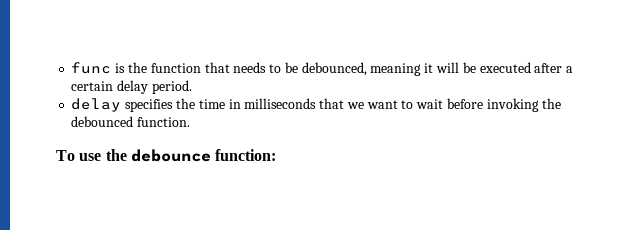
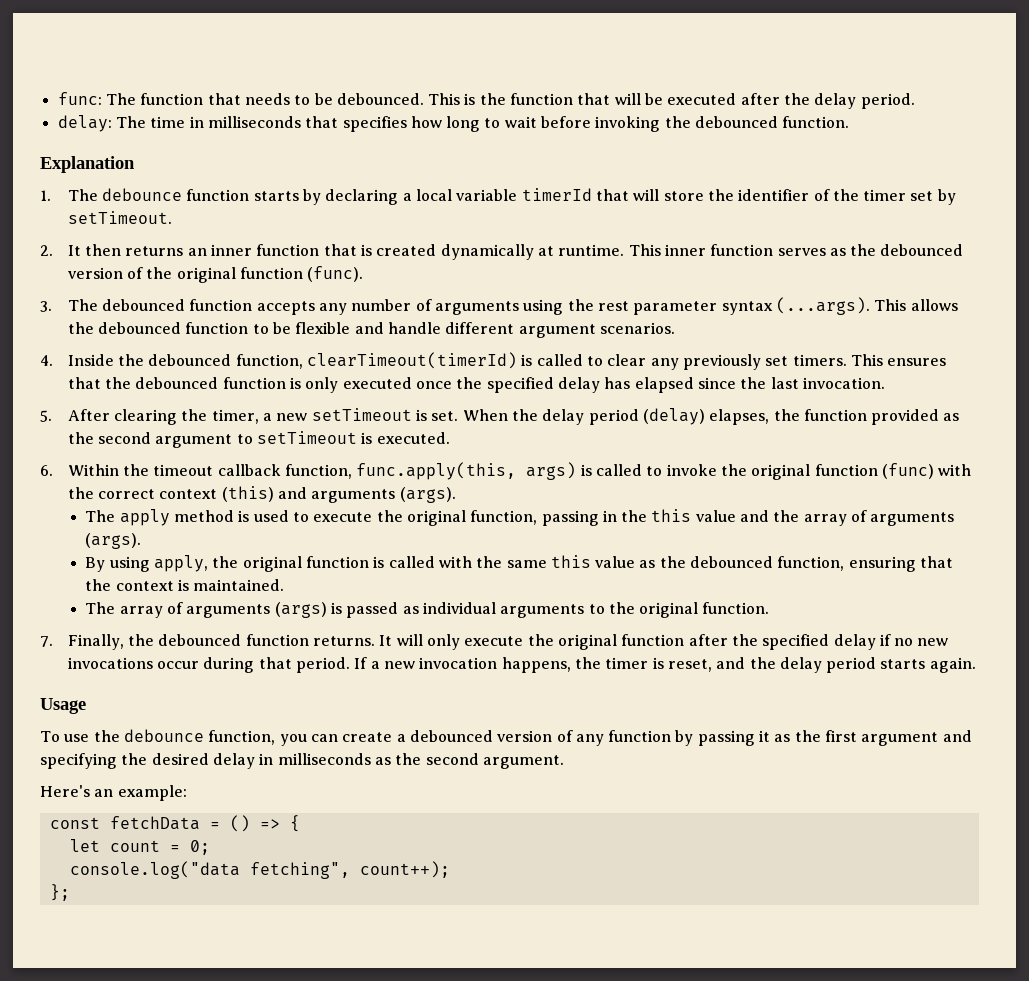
- func is the function that needs to be debounced, meaning it will be executed after a certain delay period.
+ func: The function that needs to be debounced. This is the function that will be executed after the delay period.
- delay specifies the time in milliseconds that we want to wait before invoking the debounced function.
+ delay: The time in milliseconds that specifies how long to wait before invoking the debounced function.
- To use the debounce function:
+ Explanation
+ 1. The debounce function starts by declaring a local variable timerId that will store the identifier of the timer set by setTimeout.
+ 2. It then returns an inner function that is created dynamically at runtime. This inner function serves as the debounced version of the original function (func).
+ 3. The debounced function accepts any number of arguments using the rest parameter syntax (...args). This allows the debounced function to be flexible and handle different argument scenarios.
+ 4. Inside the debounced function, clearTimeout(timerId) is called to clear any previously set timers. This ensures that the debounced function is only executed once the specified delay has elapsed since the last invocation.
+ 5. After clearing the timer, a new setTimeout is set. When the delay period (delay) elapses, the function provided as the second argument to setTimeout is executed.
+ 6. Within the timeout callback function, func.apply(this, args) is called to invoke the original function (func) with the correct context (this) and arguments (args).
+ The apply method is used to execute the original function, passing in the this value and the array of arguments (args).
+ By using apply, the original function is called with the same this value as the debounced function, ensuring that the context is maintained.
+ The array of arguments (args) is passed as individual arguments to the original function.
+ 7. Finally, the debounced function returns. It will only execute the original function after the specified delay if no new invocations occur during that period. If a new invocation happens, the timer is reset, and the delay period starts again.
+ Usage
+ To use the debounce function, you can create a debounced version of any function by passing it as the first argument and specifying the desired delay in milliseconds as the second argument.
+ Here's an example:
+ const fetchData = () => {
+ let count = 0;
+ console.log("data fetching", count++);
+ };

